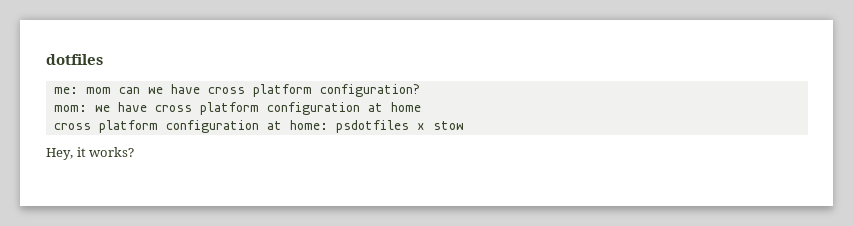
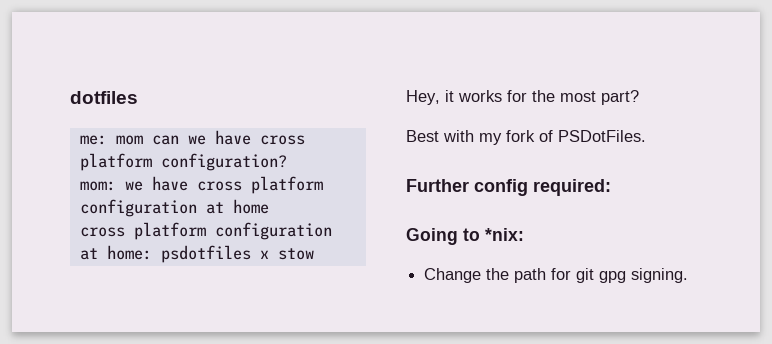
- Hey, it works?
+ Hey, it works for the most part?
+ Best with my fork of PSDotFiles.
+ Further config required:
+ Going to *nix:
+ Change the path for git gpg signing.

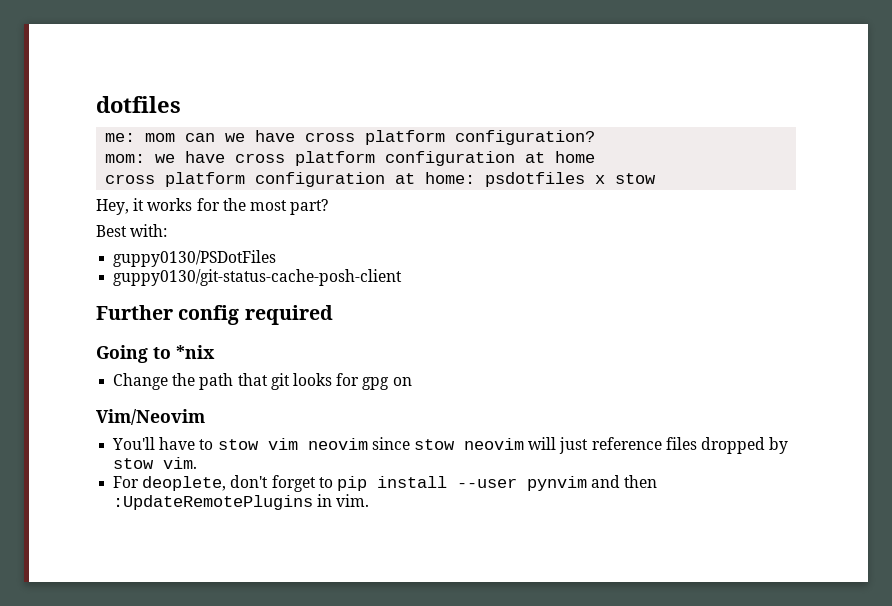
- Best with my fork of PSDotFiles.
+ Best with:
+ guppy0130/PSDotFiles
+ guppy0130/git-status-cache-posh-client
- Further config required:
+ Further config required
- Going to *nix:
+ Going to *nix
- Change the path for git gpg signing.
+ Change the path that git looks for gpg on
+ Vim/Neovim
+ You'll have to stow vim neovim since stow neovim will just reference files dropped by stow vim.
+ For deoplete, don't forget to pip install --user pynvim and then :UpdateRemotePlugins in vim.

